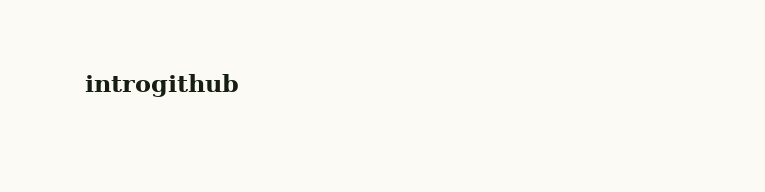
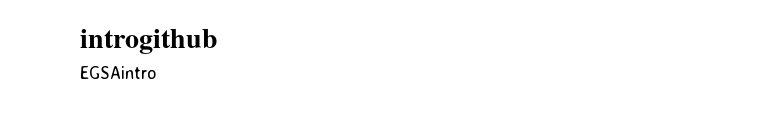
+ EGSAintro

